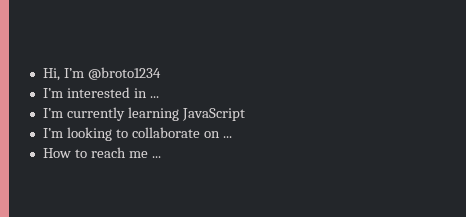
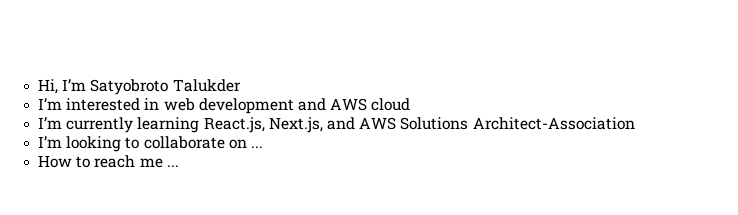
- Hi, I’m @broto1234
+ Hi, I’m Satyobroto Talukder
- I’m interested in ...
- I’m currently learning JavaScript
+ I’m interested in web development and AWS cloud
+ I’m currently learning React.js, Next.js, and AWS Solutions Architect-Association

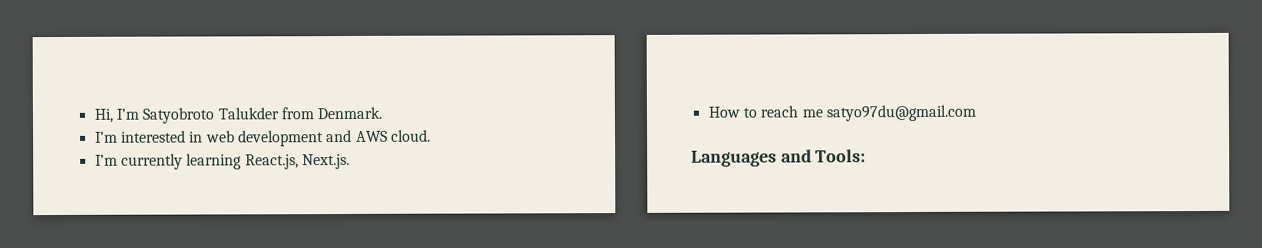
- Hi, I’m Satyobroto Talukder
+ Hi, I’m Satyobroto Talukder from Denmark.
- I’m interested in web development and AWS cloud
+ I’m interested in web development and AWS cloud.
- I’m currently learning React.js, Next.js, and AWS Solutions Architect-Association
- I’m looking to collaborate on ...
+ I’m currently learning React.js, Next.js.
- How to reach me ...
+ How to reach me satyo97du@gmail.com
+ Languages and Tools:

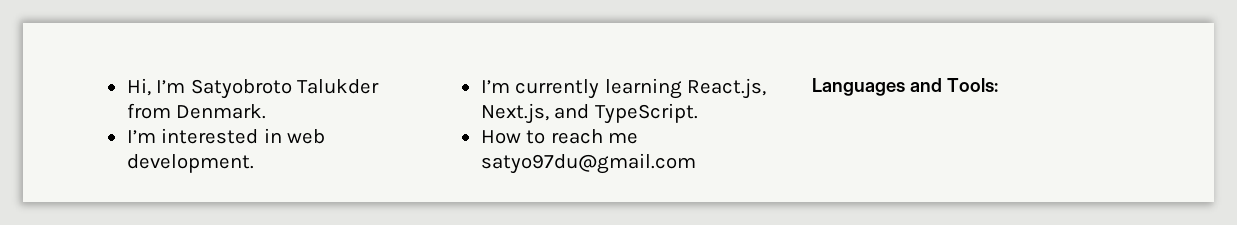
- I’m interested in web development and AWS cloud.
+ I’m interested in web development.
- I’m currently learning React.js, Next.js.
+ I’m currently learning React.js, Next.js, and TypeScript.

